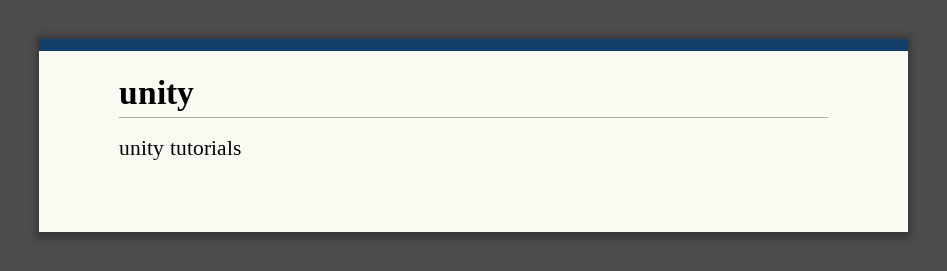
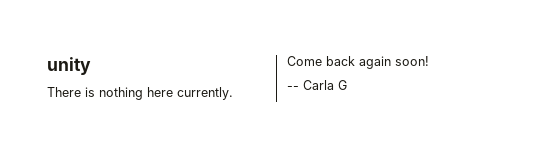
- unity tutorials
+ There is nothing here currently. Come back again soon!
+ -- Carla G

